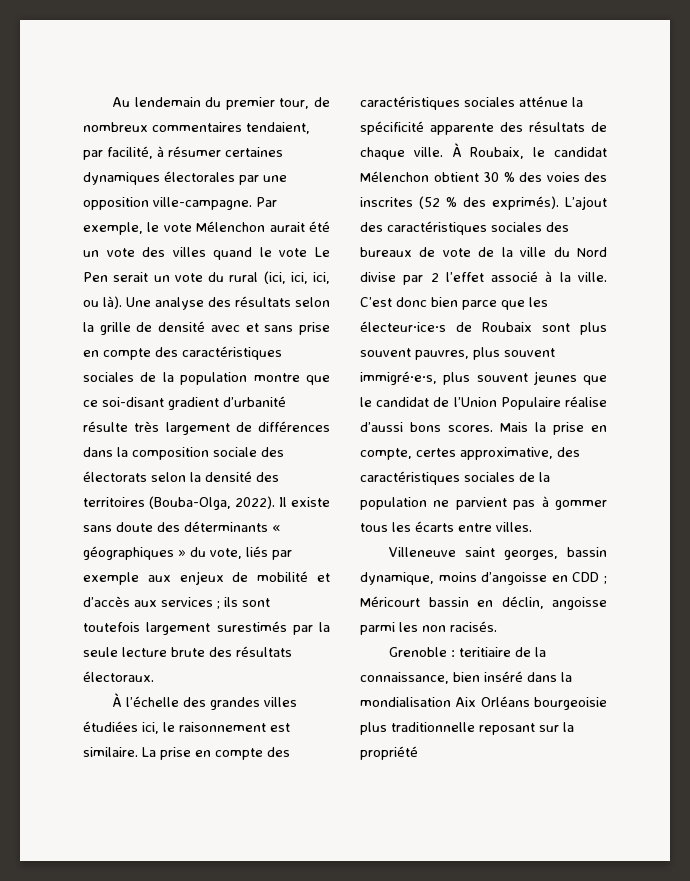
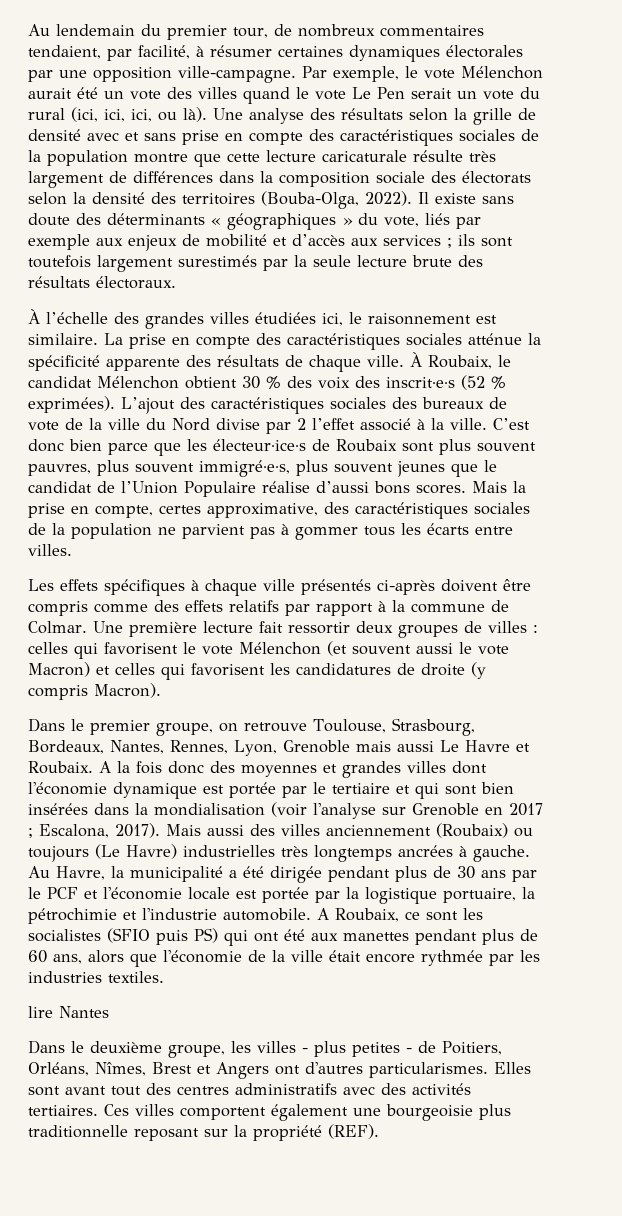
- Une analyse des résultats selon la grille de densité avec et sans prise en compte des caractéristiques sociales de la population montre que ce soi-disant gradient d’urbanité résulte très largement de différences dans la composition sociale des électorats selon la densité des territoires (Bouba-Olga, 2022).
+ Une analyse des résultats selon la grille de densité avec et sans prise en compte des caractéristiques sociales de la population montre que cette lecture caricaturale résulte très largement de différences dans la composition sociale des électorats selon la densité des territoires (Bouba-Olga, 2022).
- À Roubaix, le candidat Mélenchon obtient 30 % des voies des inscrites (52 % des exprimés).
+ À Roubaix, le candidat Mélenchon obtient 30 % des voix des inscrit·e·s (52 % exprimées).
- Villeneuve saint georges, bassin dynamique, moins d’angoisse en CDD ; Méricourt bassin en déclin, angoisse parmi les non racisés.
- Grenoble : teritiaire de la connaissance, bien inséré dans la mondialisation Aix Orléans bourgeoisie plus traditionnelle reposant sur la propriété
+ Les effets spécifiques à chaque ville présentés ci-après doivent être compris comme des effets relatifs par rapport à la commune de Colmar. Une première lecture fait ressortir deux groupes de villes : celles qui favorisent le vote Mélenchon (et souvent aussi le vote Macron) et celles qui favorisent les candidatures de droite (y compris Macron).
+ Dans le premier groupe, on retrouve Toulouse, Strasbourg, Bordeaux, Nantes, Rennes, Lyon, Grenoble mais aussi Le Havre et Roubaix. A la fois donc des moyennes et grandes villes dont l'économie dynamique est portée par le tertiaire et qui sont bien insérées dans la mondialisation (voir l'analyse sur Grenoble en 2017 ; Escalona, 2017). Mais aussi des villes anciennement (Roubaix) ou toujours (Le Havre) industrielles très longtemps ancrées à gauche. Au Havre, la municipalité a été dirigée pendant plus de 30 ans par le PCF et l'économie locale est portée par la logistique portuaire, la pétrochimie et l'industrie automobile. A Roubaix, ce sont les socialistes (SFIO puis PS) qui ont été aux manettes pendant plus de 60 ans, alors que l'économie de la ville était encore rythmée par les industries textiles.
+ lire Nantes
+ Dans le deuxième groupe, les villes - plus petites - de Poitiers, Orléans, Nîmes, Brest et Angers ont d'autres particularismes. Elles sont avant tout des centres administratifs avec des activités tertiaires. Ces villes comportent également une bourgeoisie plus traditionnelle reposant sur la propriété (REF).

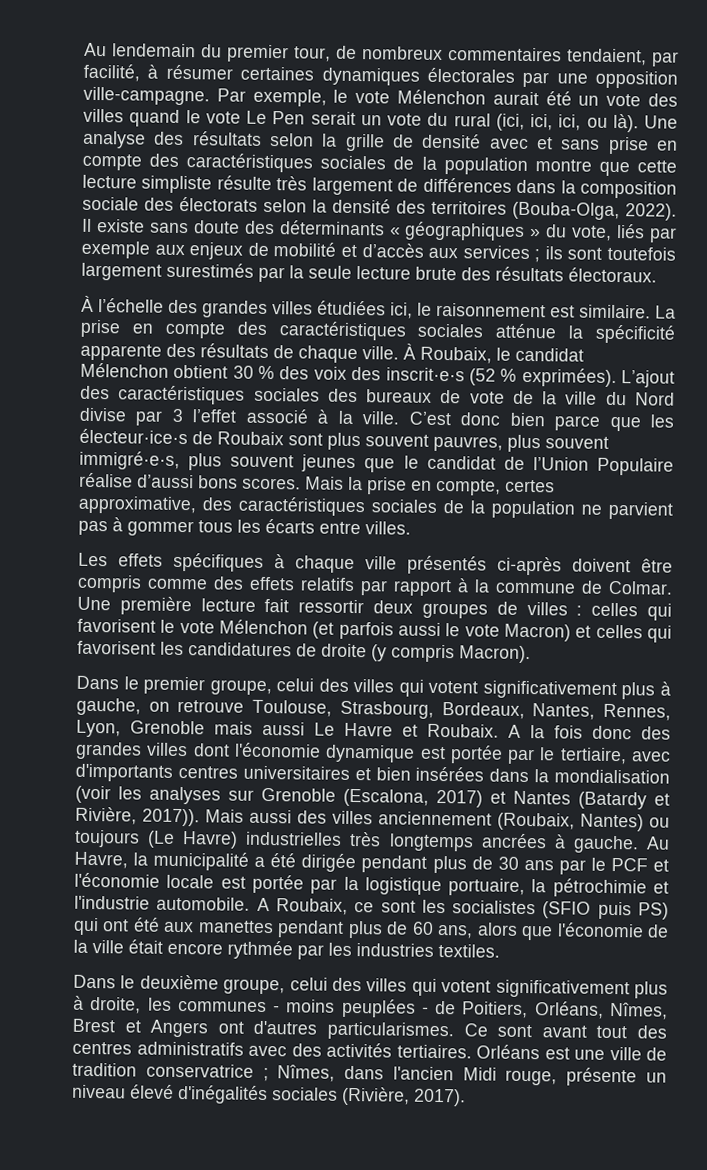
- Une analyse des résultats selon la grille de densité avec et sans prise en compte des caractéristiques sociales de la population montre que cette lecture caricaturale résulte très largement de différences dans la composition sociale des électorats selon la densité des territoires (Bouba-Olga, 2022).
+ Une analyse des résultats selon la grille de densité avec et sans prise en compte des caractéristiques sociales de la population montre que cette lecture simpliste résulte très largement de différences dans la composition sociale des électorats selon la densité des territoires (Bouba-Olga, 2022).
- L’ajout des caractéristiques sociales des bureaux de vote de la ville du Nord divise par 2 l’effet associé à la ville.
+ L’ajout des caractéristiques sociales des bureaux de vote de la ville du Nord divise par 3 l’effet associé à la ville.
- Une première lecture fait ressortir deux groupes de villes : celles qui favorisent le vote Mélenchon (et souvent aussi le vote Macron) et celles qui favorisent les candidatures de droite (y compris Macron).
+ Une première lecture fait ressortir deux groupes de villes : celles qui favorisent le vote Mélenchon (et parfois aussi le vote Macron) et celles qui favorisent les candidatures de droite (y compris Macron).
- Dans le premier groupe, on retrouve Toulouse, Strasbourg, Bordeaux, Nantes, Rennes, Lyon, Grenoble mais aussi Le Havre et Roubaix.
+ Dans le premier groupe, celui des villes qui votent significativement plus à gauche, on retrouve Toulouse, Strasbourg, Bordeaux, Nantes, Rennes, Lyon, Grenoble mais aussi Le Havre et Roubaix.
- A la fois donc des moyennes et grandes villes dont l'économie dynamique est portée par le tertiaire et qui sont bien insérées dans la mondialisation (voir l'analyse sur Grenoble en 2017 ; Escalona, 2017).
+ A la fois donc des grandes villes dont l'économie dynamique est portée par le tertiaire, avec d'importants centres universitaires et bien insérées dans la mondialisation (voir les analyses sur Grenoble (Escalona, 2017) et Nantes (Batardy et Rivière, 2017)).
- Mais aussi des villes anciennement (Roubaix) ou toujours (Le Havre) industrielles très longtemps ancrées à gauche.
+ Mais aussi des villes anciennement (Roubaix, Nantes) ou toujours (Le Havre) industrielles très longtemps ancrées à gauche.
- lire Nantes
- Dans le deuxième groupe, les villes - plus petites - de Poitiers, Orléans, Nîmes, Brest et Angers ont d'autres particularismes.
+ Dans le deuxième groupe, celui des villes qui votent significativement plus à droite, les communes - moins peuplées - de Poitiers, Orléans, Nîmes, Brest et Angers ont d'autres particularismes.
- Elles sont avant tout des centres administratifs avec des activités tertiaires.
+ Ce sont avant tout des centres administratifs avec des activités tertiaires.
- Ces villes comportent également une bourgeoisie plus traditionnelle reposant sur la propriété (REF).
+ Orléans est une ville de tradition conservatrice ; Nîmes, dans l'ancien Midi rouge, présente un niveau élevé d'inégalités sociales (Rivière, 2017).

